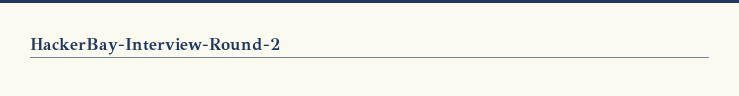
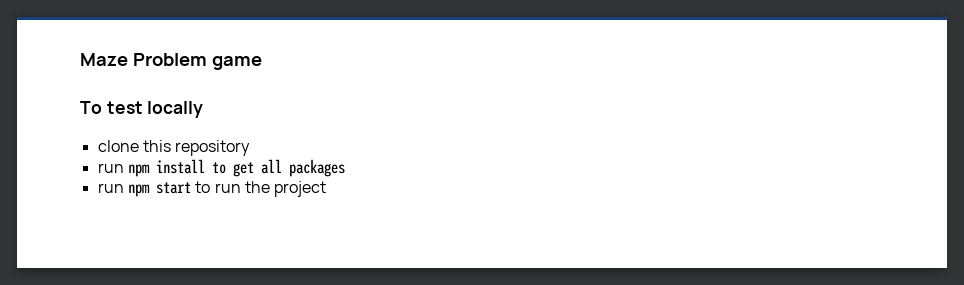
- HackerBay-Interview-Round-2
+ Maze Problem game
+ To test locally
+ clone this repository
+ run npm install to get all packages
+ run npm start to run the project

